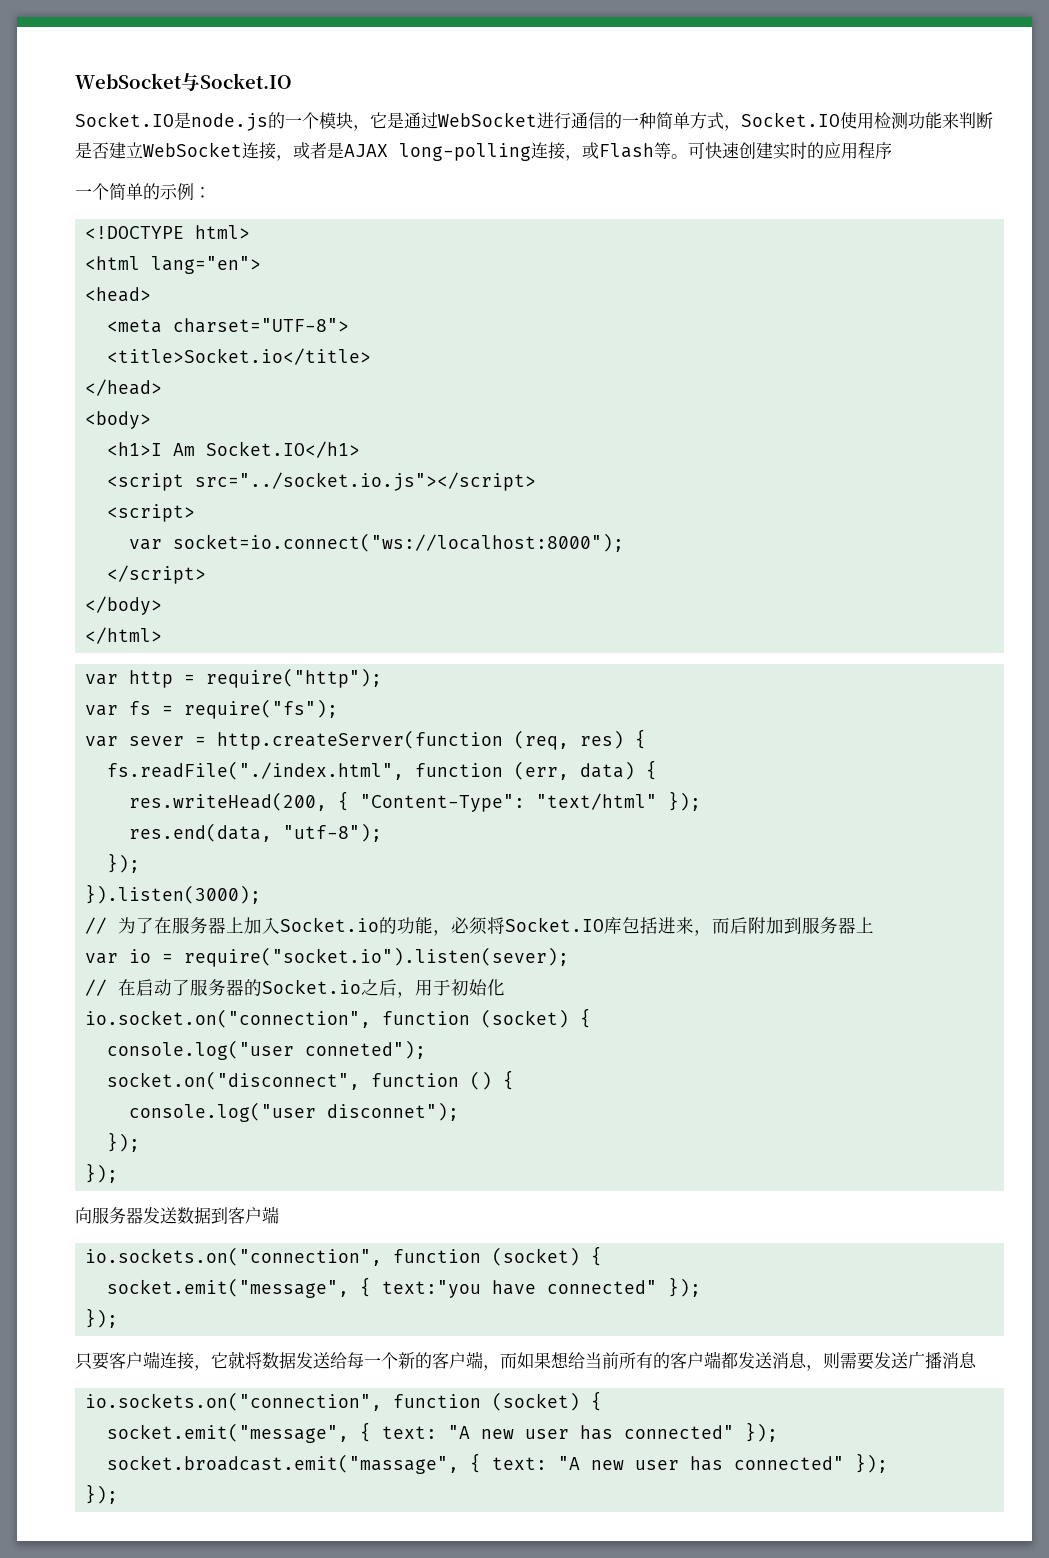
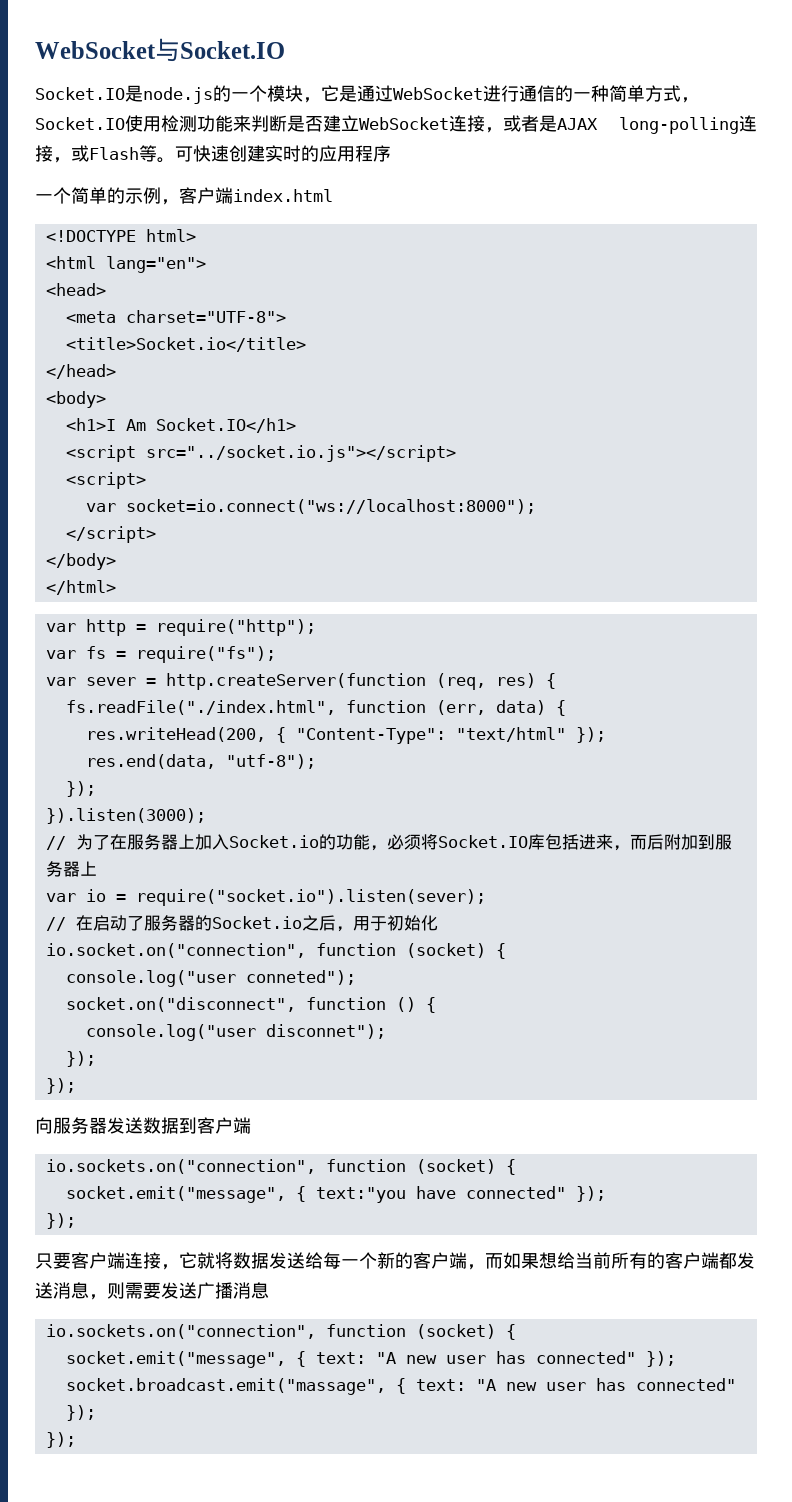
- 一个简单的示例：
+ 一个简单的示例，客户端index.html

